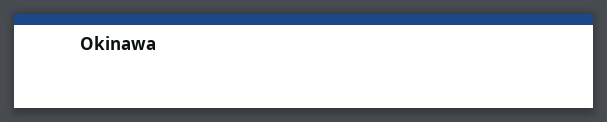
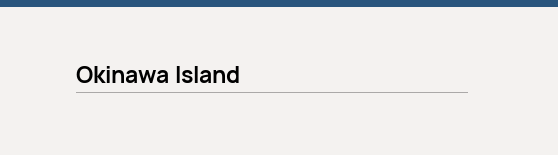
- Okinawa
+ Okinawa Island

